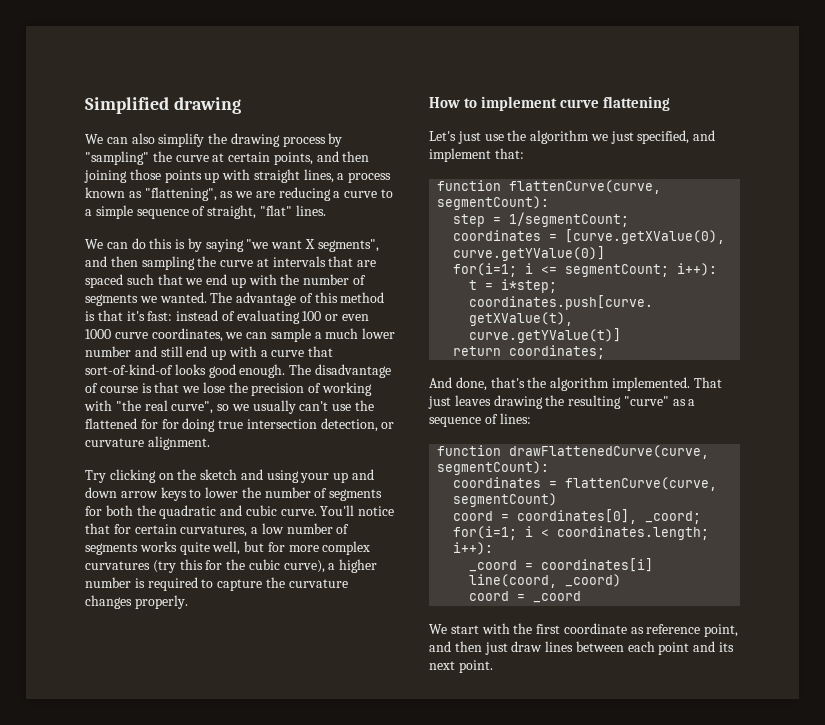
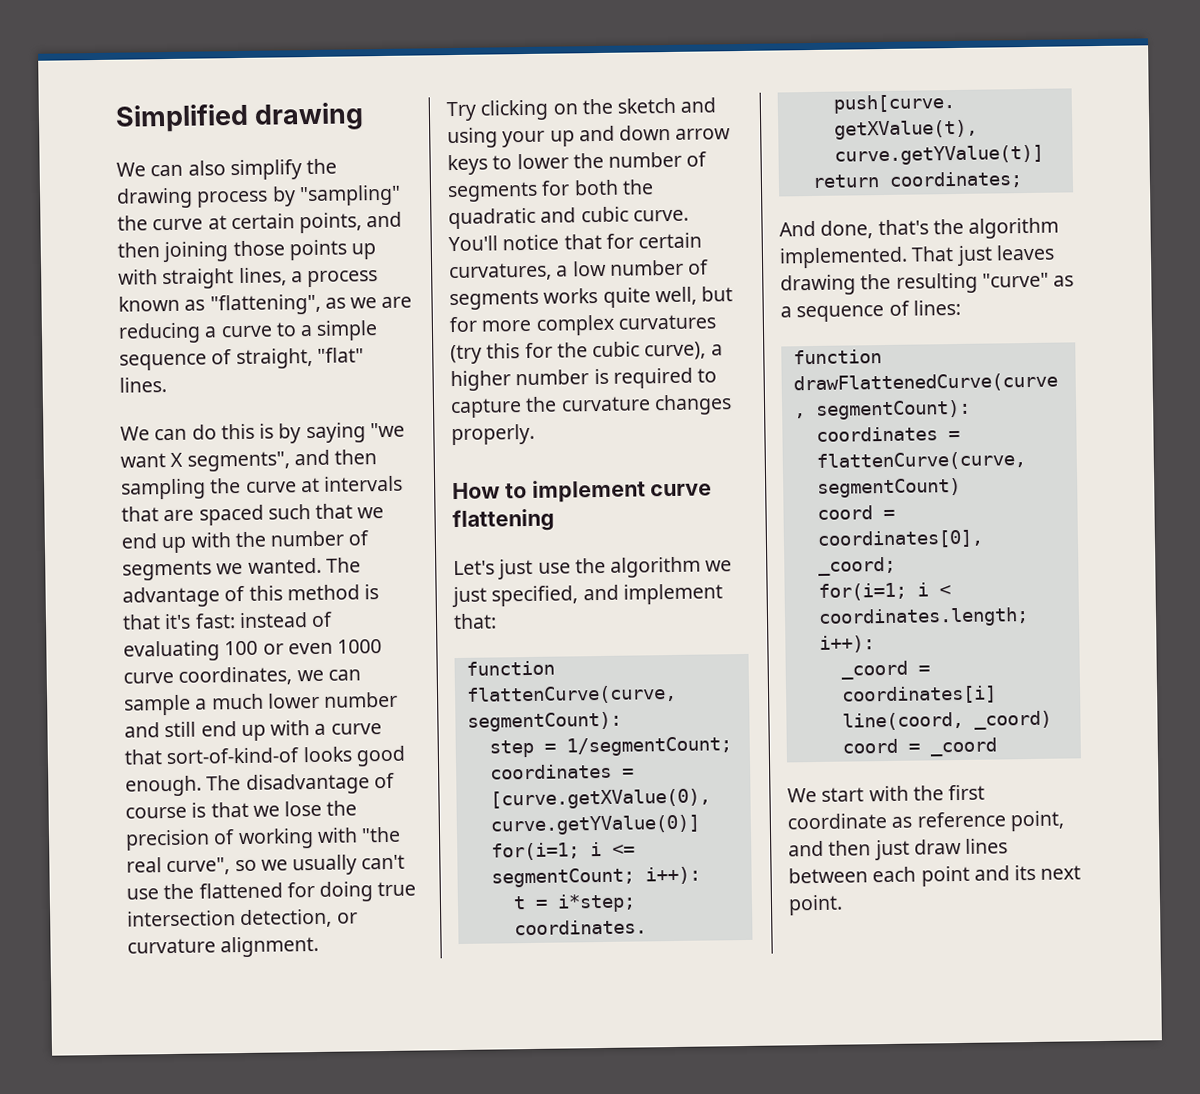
- The disadvantage of course is that we lose the precision of working with "the real curve", so we usually can't use the flattened for for doing true intersection detection, or curvature alignment.
+ The disadvantage of course is that we lose the precision of working with "the real curve", so we usually can't use the flattened for doing true intersection detection, or curvature alignment.

